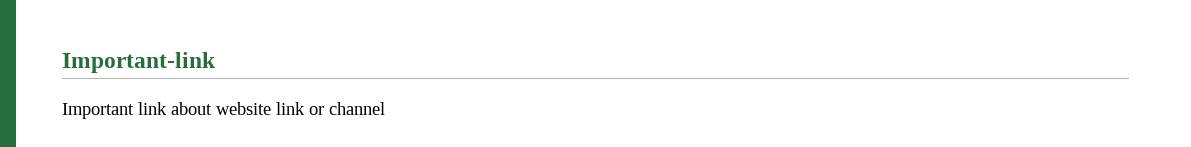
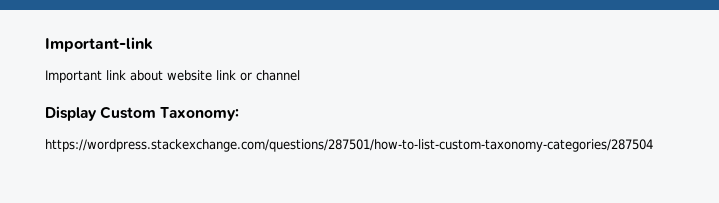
+ Display Custom Taxonomy:
+ https://wordpress.stackexchange.com/questions/287501/how-to-list-custom-taxonomy-categories/287504

